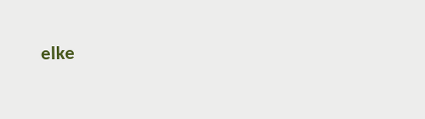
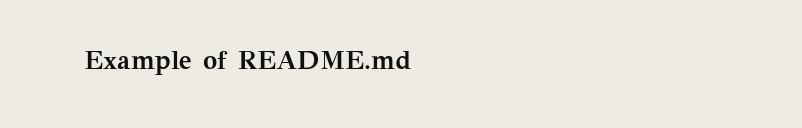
- elke
+ Example of README.md

